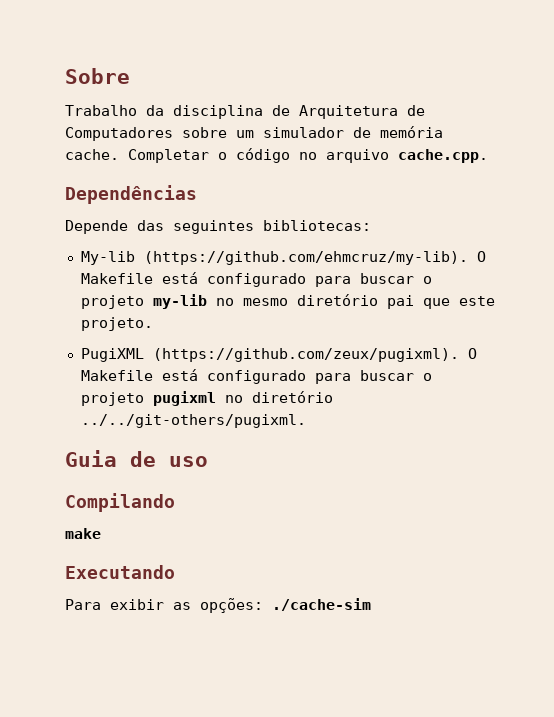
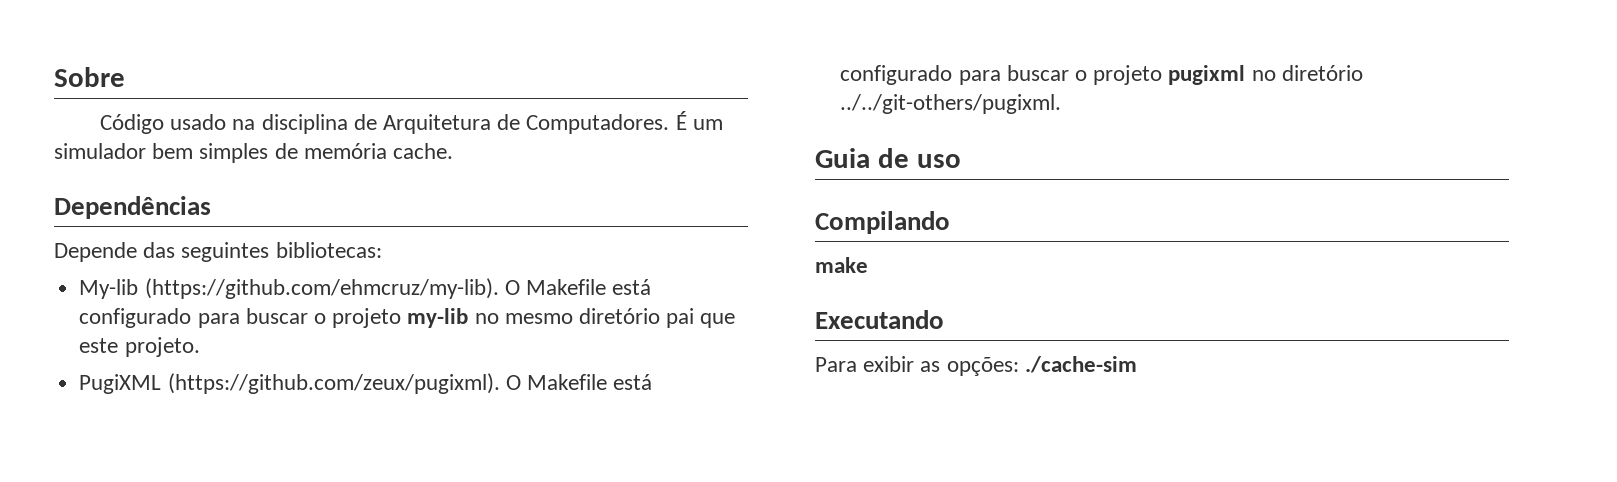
- Trabalho da disciplina de Arquitetura de Computadores sobre um simulador de memória cache. Completar o código no arquivo cache.cpp.
+ Código usado na disciplina de Arquitetura de Computadores. É um simulador bem simples de memória cache.

